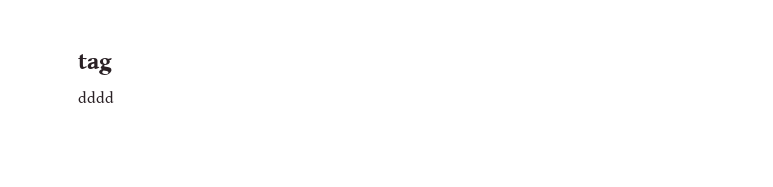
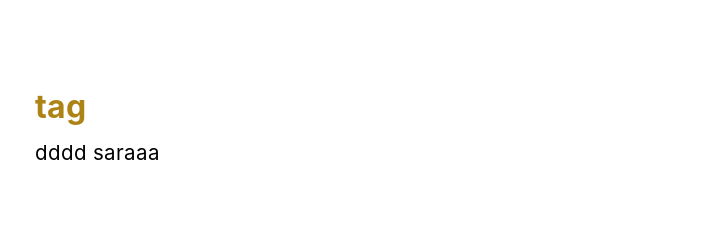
- dddd
+ dddd saraaa

